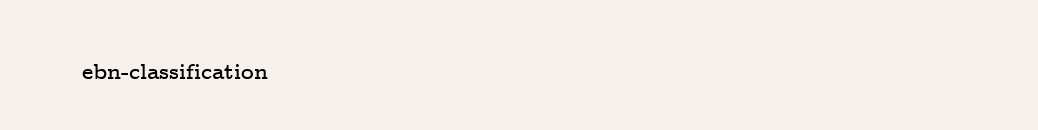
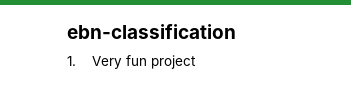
+ 1. Very fun project

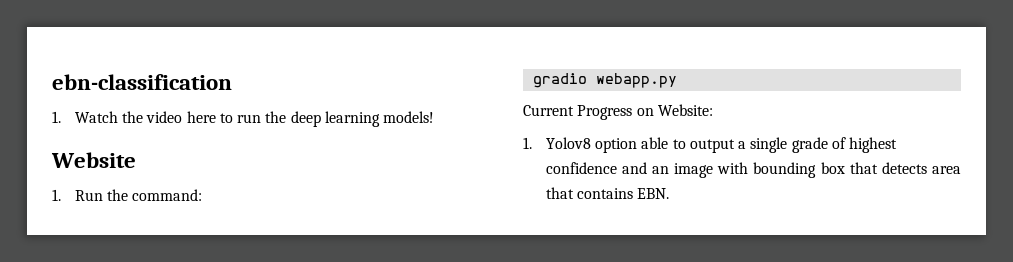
- 1. Very fun project
+ 1. Watch the video here to run the deep learning models!
+ Website
+ 1. Run the command:
+ gradio webapp.py
+ Current Progress on Website:
+ 1. Yolov8 option able to output a single grade of highest confidence and an image with bounding box that detects area that contains EBN.

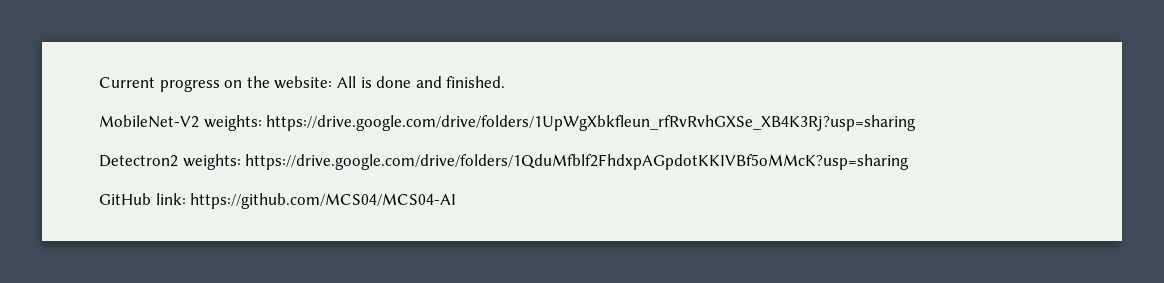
- ebn-classification
- 1. Watch the video here to run the deep learning models!
- Website
- 1. Run the command:
- gradio webapp.py
- Current Progress on Website:
- 1. Yolov8 option able to output a single grade of highest confidence and an image with bounding box that detects area that contains EBN.
+ Current progress on the website: All is done and finished.
+ MobileNet-V2 weights: https://drive.google.com/drive/folders/1UpWgXbkfleun_rfRvRvhGXSe_XB4K3Rj?usp=sharing
+ Detectron2 weights: https://drive.google.com/drive/folders/1QduMfblf2FhdxpAGpdotKKIVBf5oMMcK?usp=sharing
+ GitHub link: https://github.com/MCS04/MCS04-AI

